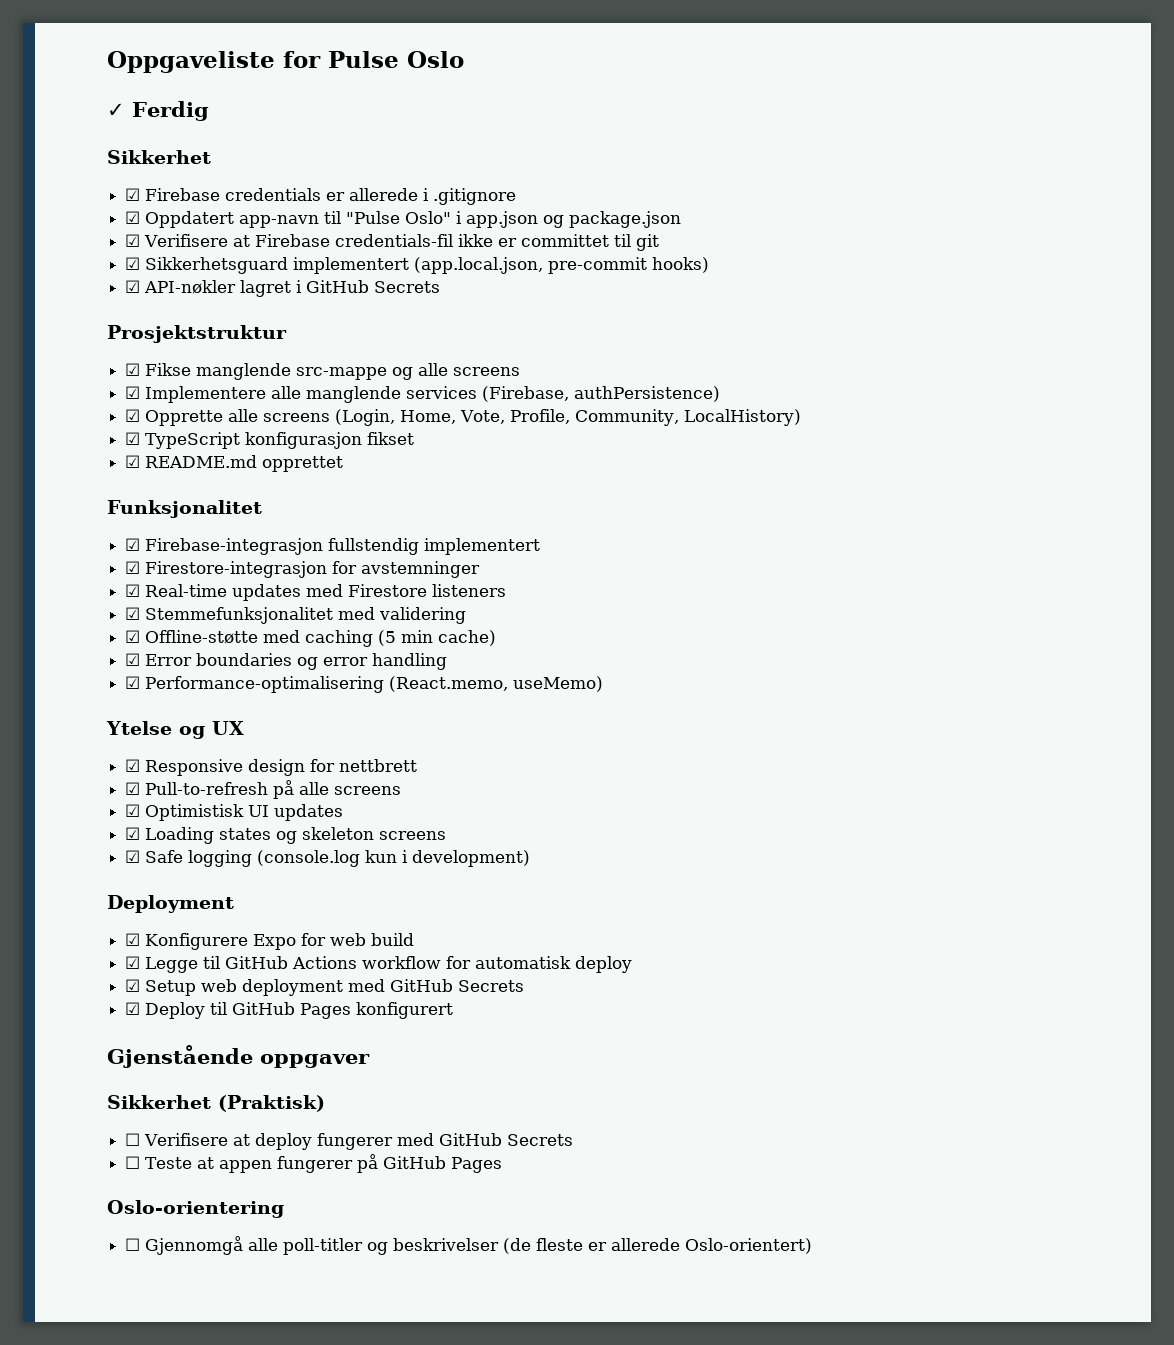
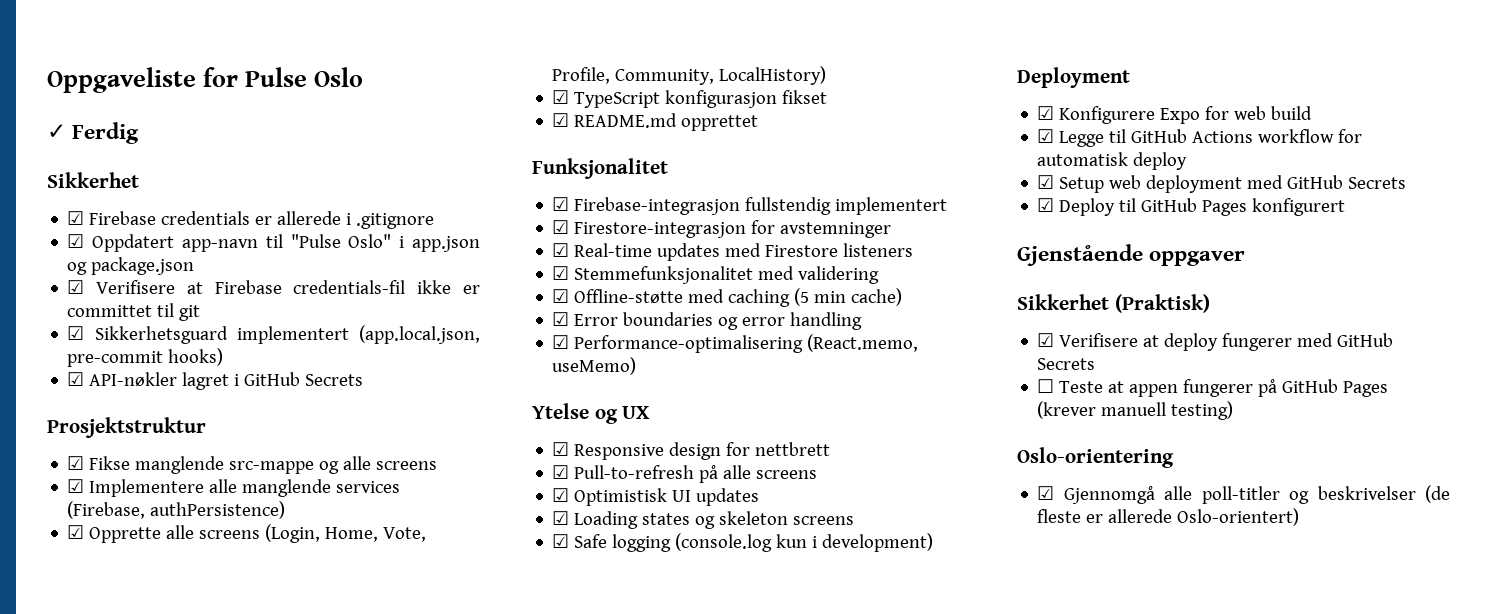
- ☐ Verifisere at deploy fungerer med GitHub Secrets
+ ☑ Verifisere at deploy fungerer med GitHub Secrets
- ☐ Teste at appen fungerer på GitHub Pages
+ ☐ Teste at appen fungerer på GitHub Pages (krever manuell testing)
- ☐ Gjennomgå alle poll-titler og beskrivelser (de fleste er allerede Oslo-orientert)
+ ☑ Gjennomgå alle poll-titler og beskrivelser (de fleste er allerede Oslo-orientert)

